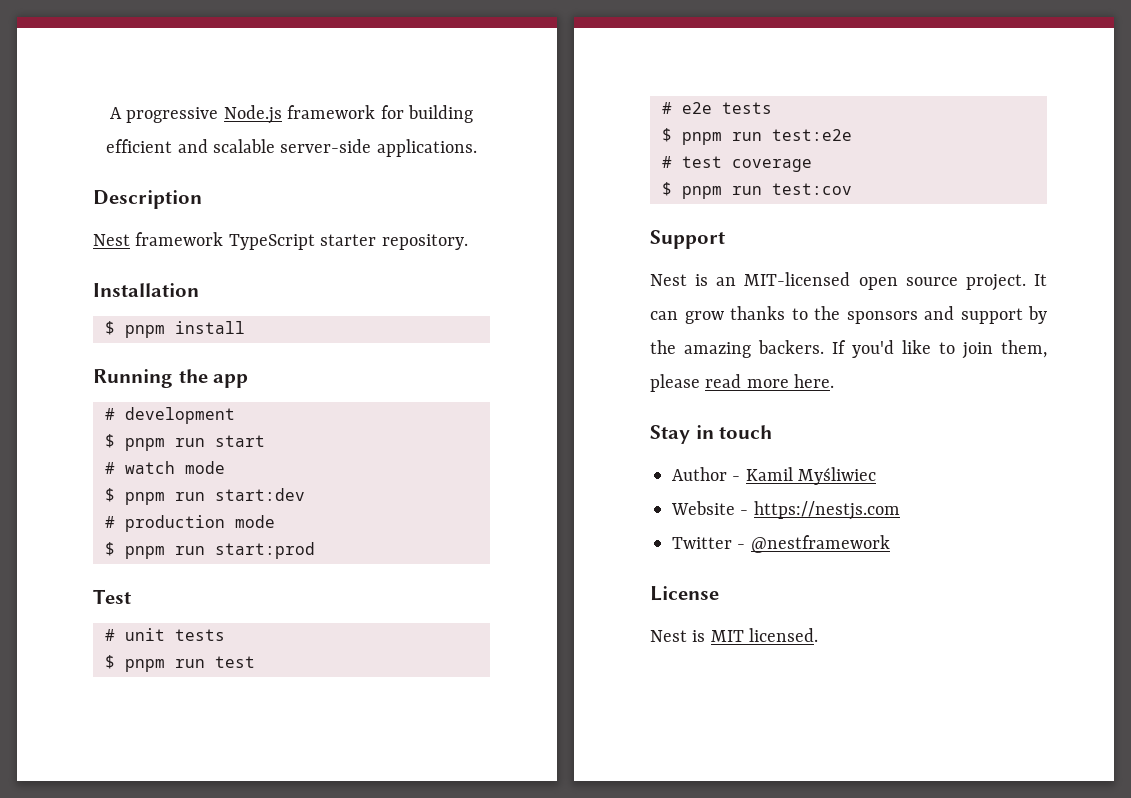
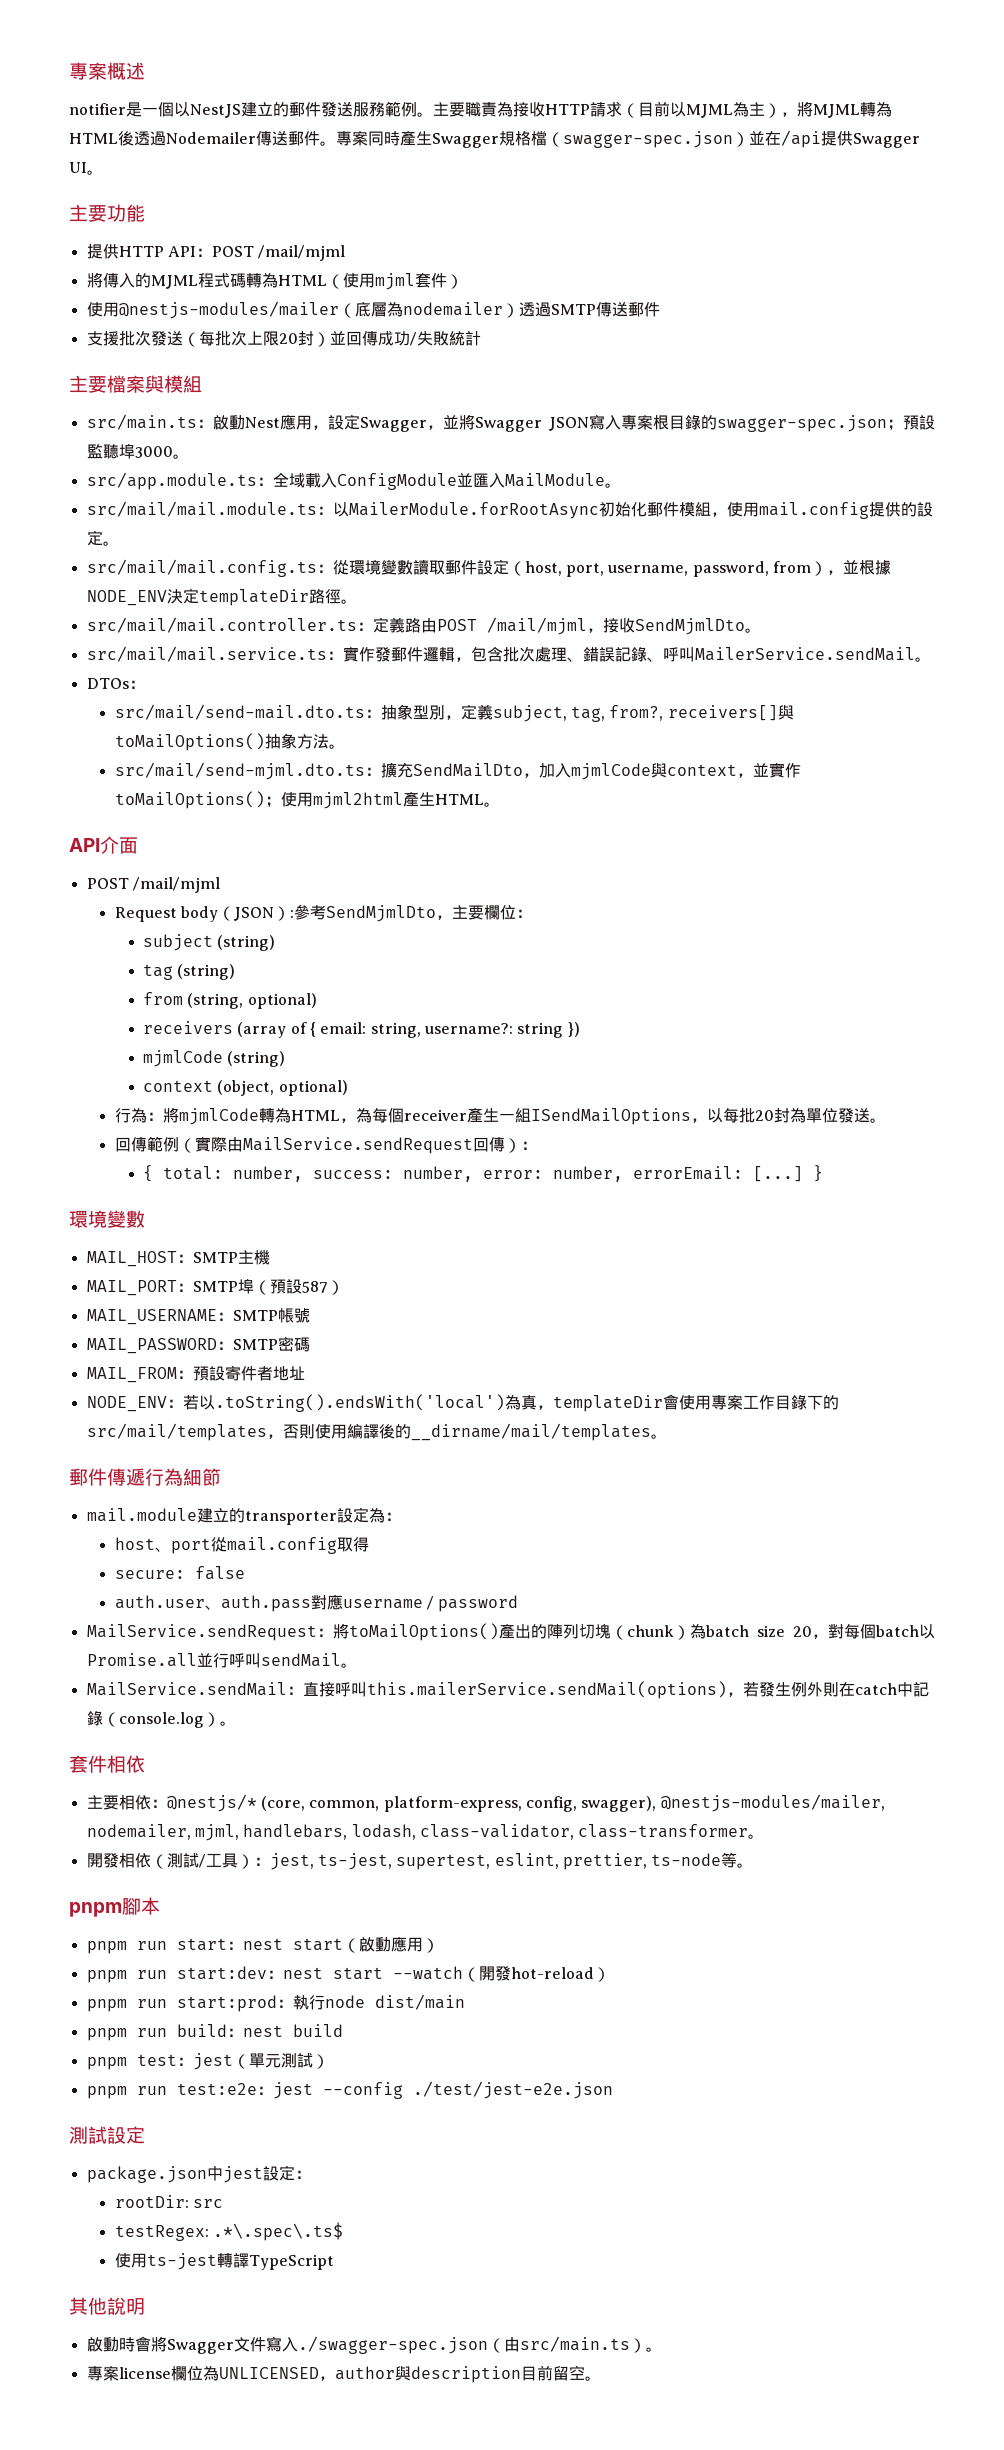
- A progressive Node.js framework for building efficient and scalable server-side applications.
- Description
- Nest framework TypeScript starter repository.
- Installation
- $ pnpm install
- Running the app
- # development
- $ pnpm run start
- # watch mode
- $ pnpm run start:dev
- # production mode
- $ pnpm run start:prod
- Test
- # unit tests
- $ pnpm run test
- # e2e tests
- $ pnpm run test:e2e
- # test coverage
- $ pnpm run test:cov
- Support
- Nest is an MIT-licensed open source project. It can grow thanks to the sponsors and support by the amazing backers. If you'd like to join them, please read more here.
- Stay in touch
- Author - Kamil Myśliwiec
- Website - https://nestjs.com
- Twitter - @nestframework
- License
- Nest is MIT licensed.
+ 專案概述
+ notifier是一個以NestJS建立的郵件發送服務範例。主要職責為接收HTTP請求（目前以MJML為主），將MJML轉為HTML後透過Nodemailer傳送郵件。專案同時產生Swagger規格檔（swagger-spec.json）並在/api提供Swagger UI。
+ 主要功能
+ 提供HTTP API：POST /mail/mjml
+ 將傳入的MJML程式碼轉為HTML（使用mjml套件）
+ 使用@nestjs-modules/mailer（底層為nodemailer）透過SMTP傳送郵件
+ 支援批次發送（每批次上限20封）並回傳成功/失敗統計
+ 主要檔案與模組
+ src/main.ts：啟動Nest應用，設定Swagger，並將Swagger JSON寫入專案根目錄的swagger-spec.json；預設監聽埠3000。
+ src/app.module.ts：全域載入ConfigModule並匯入MailModule。
+ src/mail/mail.module.ts：以MailerModule.forRootAsync初始化郵件模組，使用mail.config提供的設定。
+ src/mail/mail.config.ts：從環境變數讀取郵件設定（host, port, username, password, from），並根據NODE_ENV決定templateDir路徑。
+ src/mail/mail.controller.ts：定義路由POST /mail/mjml，接收SendMjmlDto。
+ src/mail/mail.service.ts：實作發郵件邏輯，包含批次處理、錯誤記錄、呼叫MailerService.sendMail。
+ DTOs：
+ src/mail/send-mail.dto.ts：抽象型別，定義subject, tag, from?, receivers[]與toMailOptions()抽象方法。
+ src/mail/send-mjml.dto.ts：擴充SendMailDto，加入mjmlCode與context，並實作toMailOptions()；使用mjml2html產生HTML。
+ API介面
+ POST /mail/mjml
+ Request body（JSON）:參考SendMjmlDto，主要欄位：
+ subject (string)
+ tag (string)
+ from (string, optional)
+ receivers (array of { email: string, username?: string })
+ mjmlCode (string)
+ context (object, optional)
+ 行為：將mjmlCode轉為HTML，為每個receiver產生一組ISendMailOptions，以每批20封為單位發送。
+ 回傳範例（實際由MailService.sendRequest回傳）：
+ { total: number, success: number, error: number, errorEmail: [...] }
+ 環境變數
+ MAIL_HOST：SMTP主機
+ MAIL_PORT：SMTP埠（預設587）
+ MAIL_USERNAME：SMTP帳號
+ MAIL_PASSWORD：SMTP密碼
+ MAIL_FROM：預設寄件者地址
+ NODE_ENV：若以.toString().endsWith('local')為真，templateDir會使用專案工作目錄下的src/mail/templates，否則使用編譯後的__dirname/mail/templates。
+ 郵件傳遞行為細節
+ mail.module建立的transporter設定為：
+ host、port從mail.config取得
+ secure: false
+ auth.user、auth.pass對應username / password
+ MailService.sendRequest：將toMailOptions()產出的陣列切塊（chunk）為batch size 20，對每個batch以Promise.all並行呼叫sendMail。
+ MailService.sendMail：直接呼叫this.mailerService.sendMail(options)，若發生例外則在catch中記錄（console.log）。
+ 套件相依
+ 主要相依：@nestjs/* (core, common, platform-express, config, swagger), @nestjs-modules/mailer, nodemailer, mjml, handlebars, lodash, class-validator, class-transformer。
+ 開發相依（測試/工具）：jest, ts-jest, supertest, eslint, prettier, ts-node等。
+ pnpm腳本
+ pnpm run start：nest start（啟動應用）
+ pnpm run start:dev：nest start --watch（開發hot-reload）
+ pnpm run start:prod：執行node dist/main
+ pnpm run build：nest build
+ pnpm test：jest（單元測試）
+ pnpm run test:e2e：jest --config ./test/jest-e2e.json
+ 測試設定
+ package.json中jest設定：
+ rootDir: src
+ testRegex: .*\.spec\.ts$
+ 使用ts-jest轉譯TypeScript
+ 其他說明
+ 啟動時會將Swagger文件寫入./swagger-spec.json（由src/main.ts）。
+ 專案license欄位為UNLICENSED，author與description目前留空。

